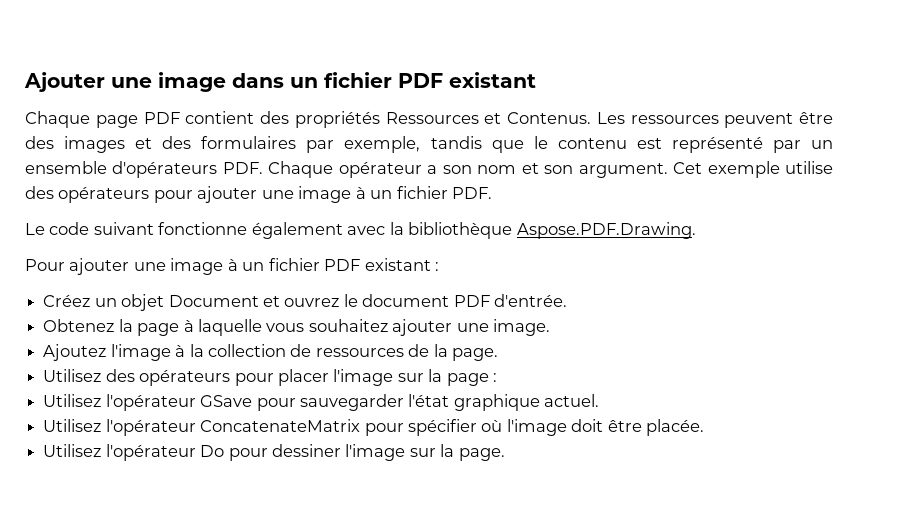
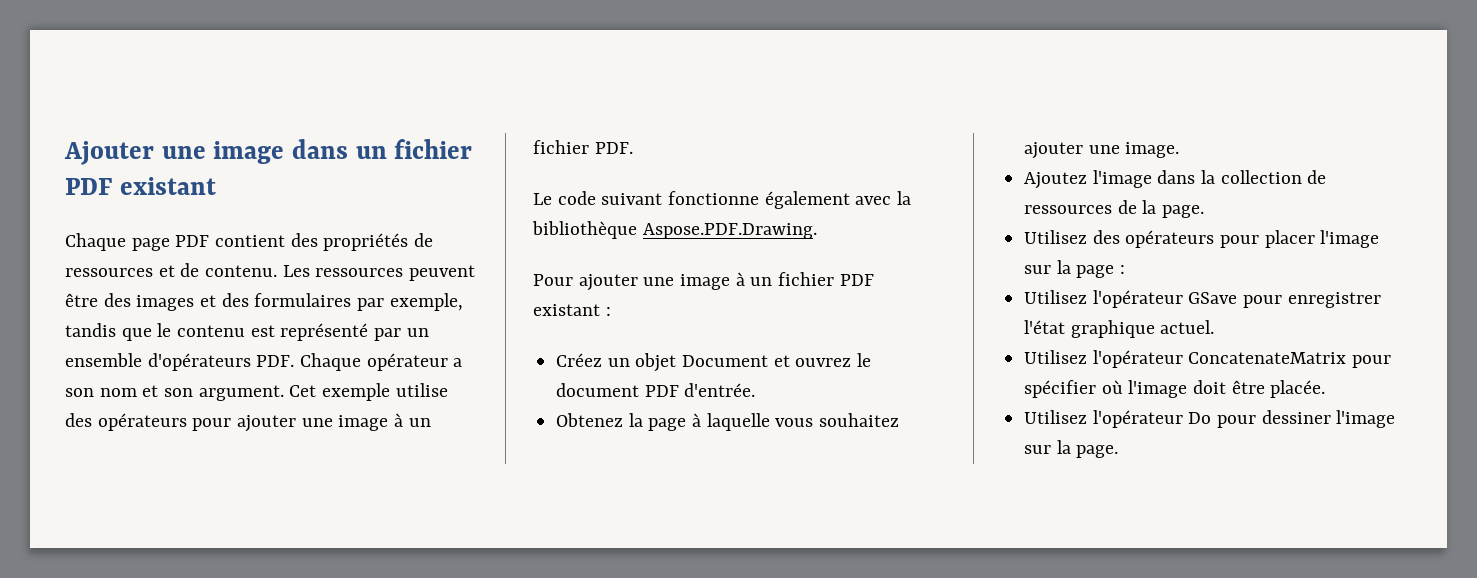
- Chaque page PDF contient des propriétés Ressources et Contenus.
+ Chaque page PDF contient des propriétés de ressources et de contenu.
- Ajoutez l'image à la collection de ressources de la page.
+ Ajoutez l'image dans la collection de ressources de la page.
- Utilisez l'opérateur GSave pour sauvegarder l'état graphique actuel.
+ Utilisez l'opérateur GSave pour enregistrer l'état graphique actuel.

